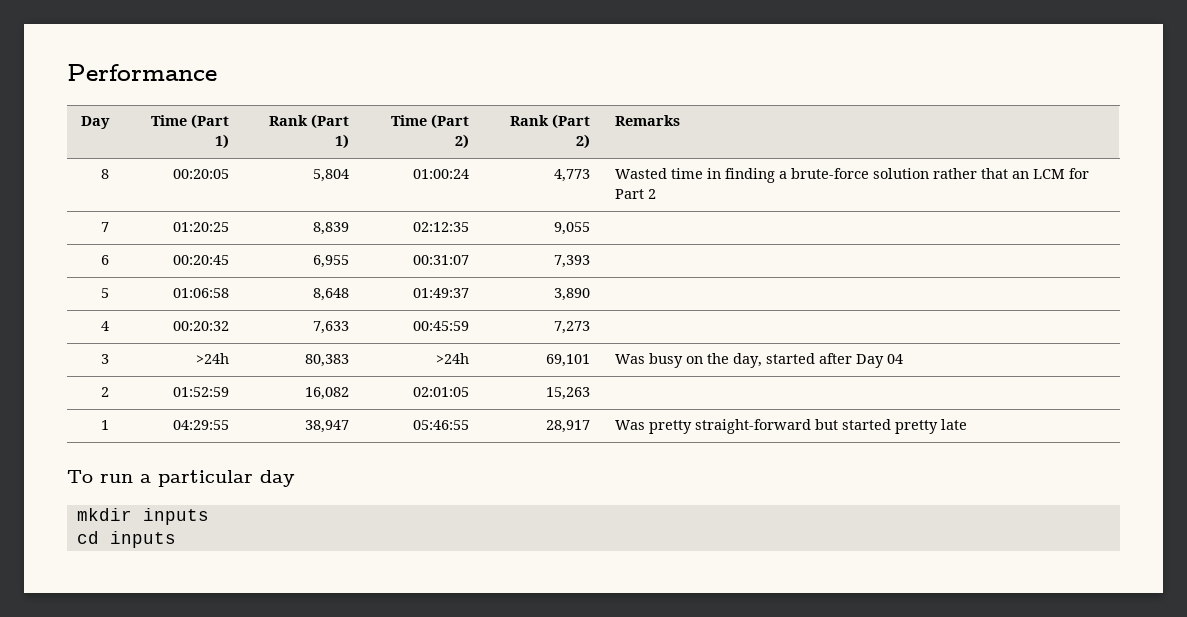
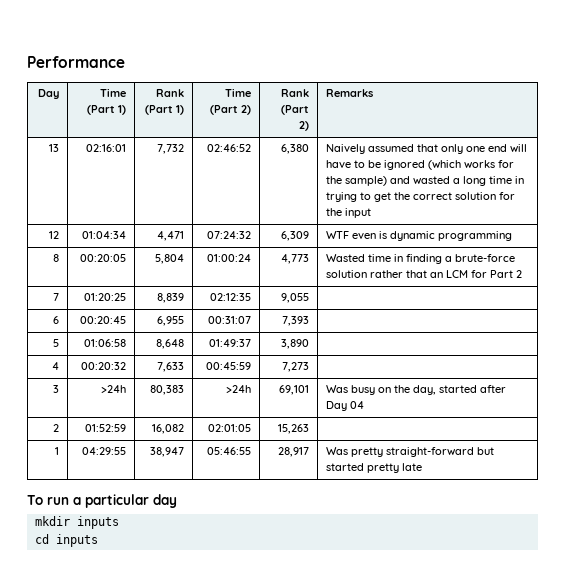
+ 13 | 02:16:01 | 7,732 | 02:46:52 | 6,380 | Naively assumed that only one end will have to be ignored (which works for the sample) and wasted a long time in trying to get the correct solution for the input
+ 12 | 01:04:34 | 4,471 | 07:24:32 | 6,309 | WTF even is dynamic programming

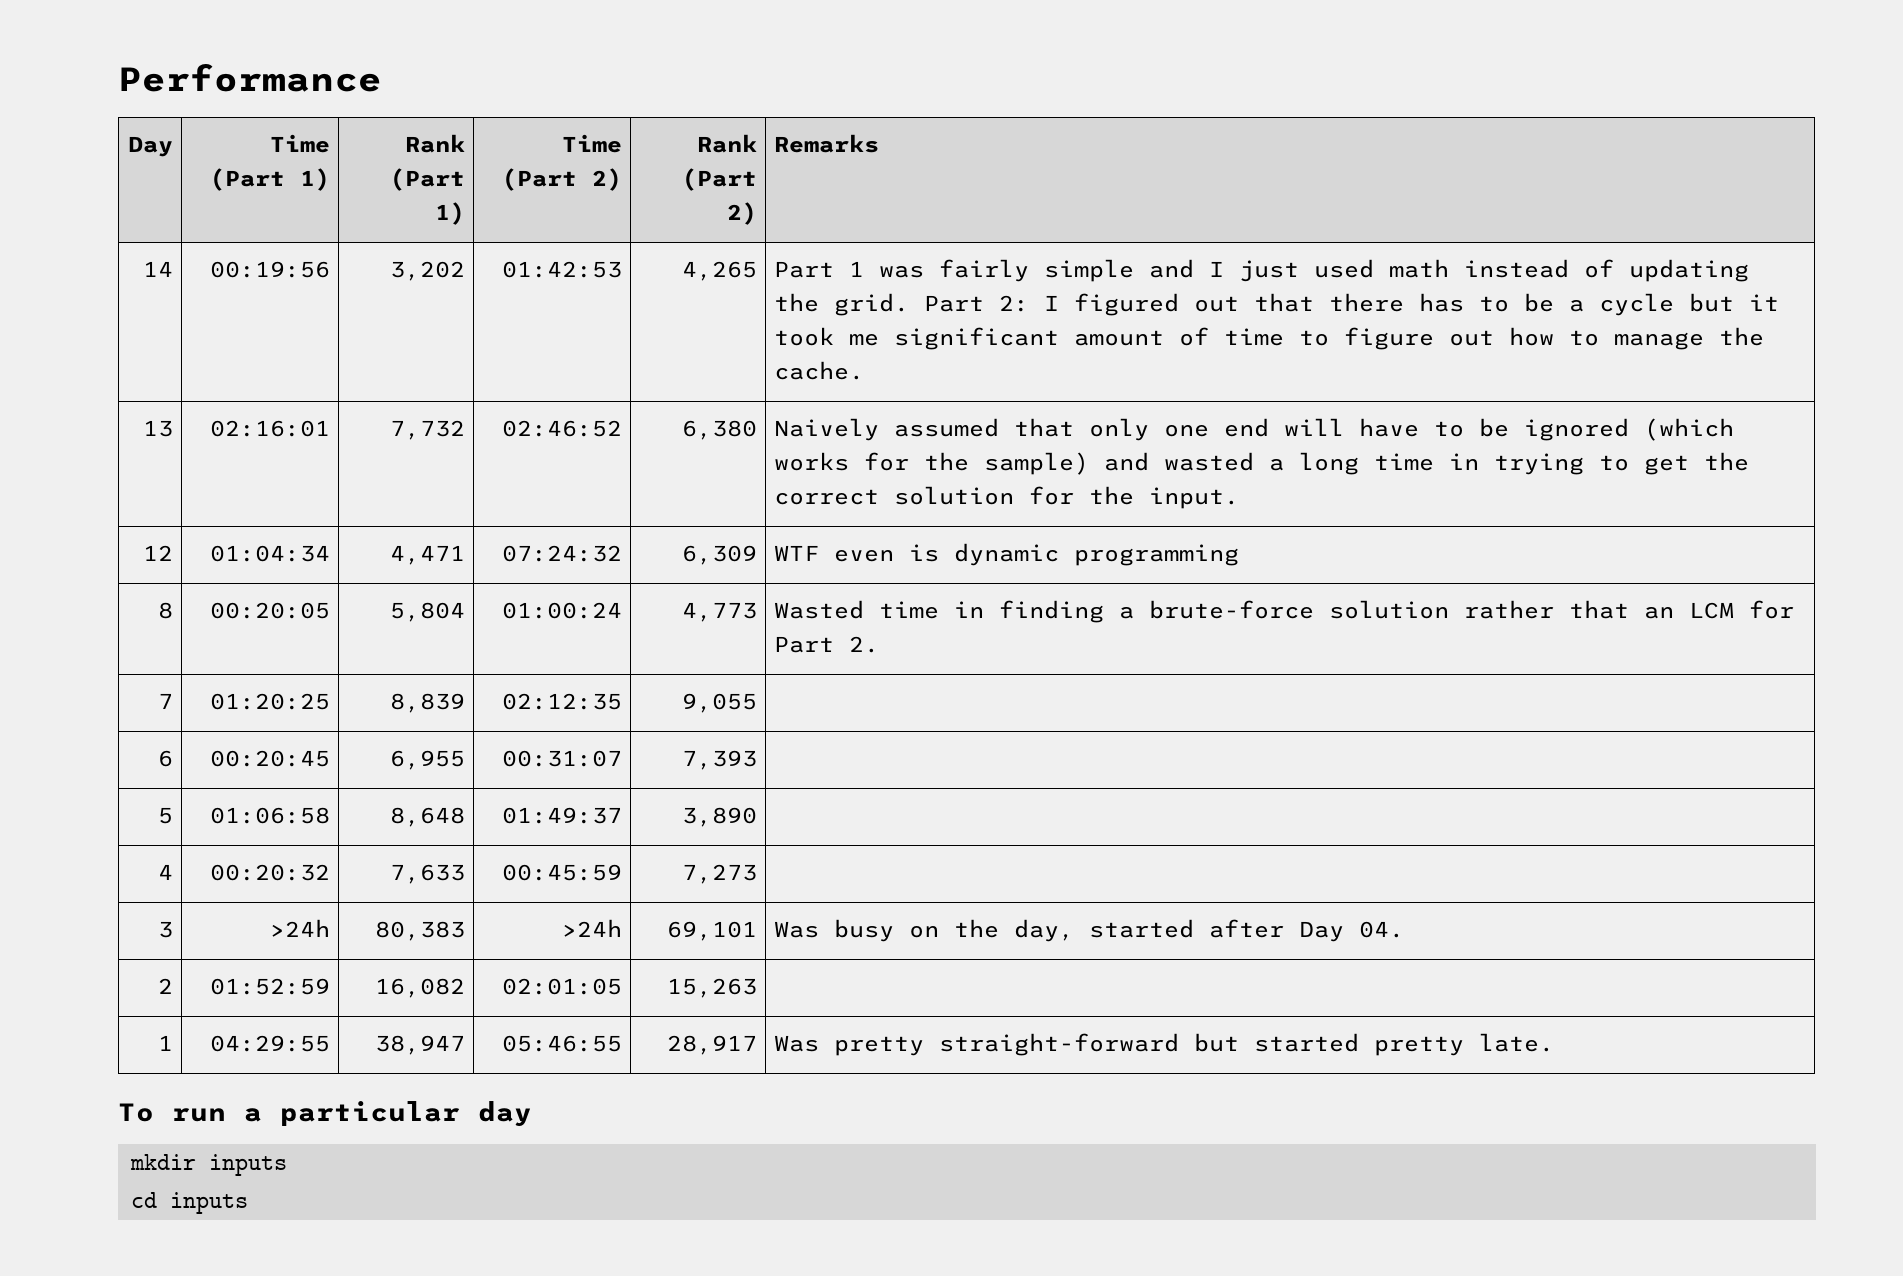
+ 14 | 00:19:56 | 3,202 | 01:42:53 | 4,265 | Part 1 was fairly simple and I just used math instead of updating the grid. Part 2: I figured out that there has to be a cycle but it took me significant amount of time to figure out how to manage the cache.
- 13 | 02:16:01 | 7,732 | 02:46:52 | 6,380 | Naively assumed that only one end will have to be ignored (which works for the sample) and wasted a long time in trying to get the correct solution for the input
+ 13 | 02:16:01 | 7,732 | 02:46:52 | 6,380 | Naively assumed that only one end will have to be ignored (which works for the sample) and wasted a long time in trying to get the correct solution for the input.
- 8 | 00:20:05 | 5,804 | 01:00:24 | 4,773 | Wasted time in finding a brute-force solution rather that an LCM for Part 2
+ 8 | 00:20:05 | 5,804 | 01:00:24 | 4,773 | Wasted time in finding a brute-force solution rather that an LCM for Part 2.
- 3 | >24h | 80,383 | >24h | 69,101 | Was busy on the day, started after Day 04
+ 3 | >24h | 80,383 | >24h | 69,101 | Was busy on the day, started after Day 04.
- 1 | 04:29:55 | 38,947 | 05:46:55 | 28,917 | Was pretty straight-forward but started pretty late
+ 1 | 04:29:55 | 38,947 | 05:46:55 | 28,917 | Was pretty straight-forward but started pretty late.

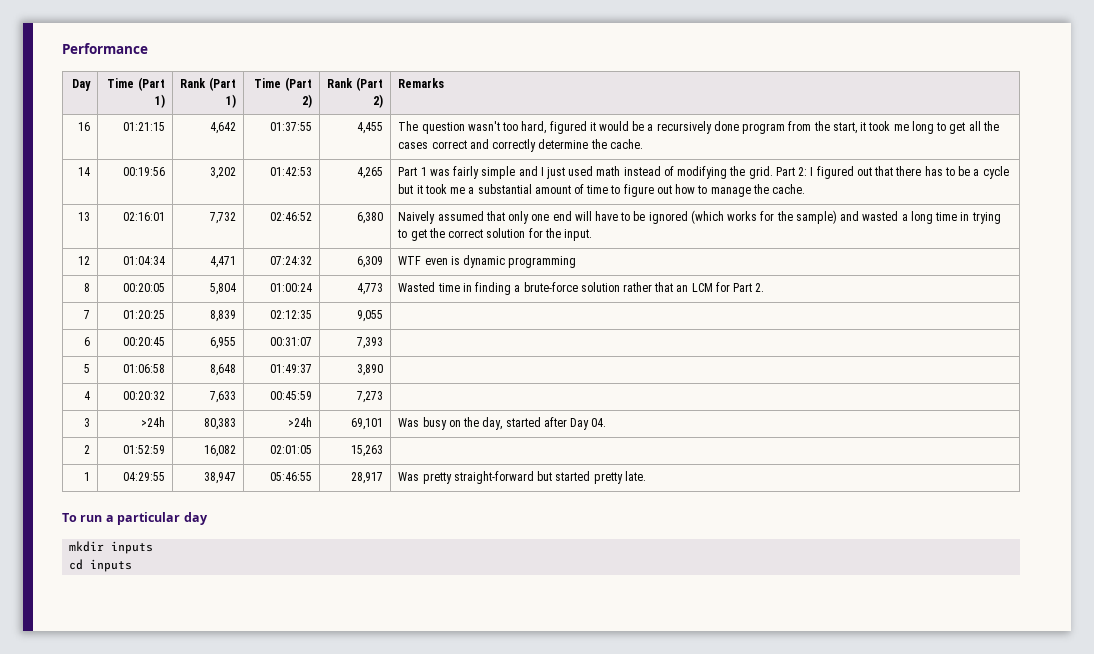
+ 16 | 01:21:15 | 4,642 | 01:37:55 | 4,455 | The question wasn't too hard, figured it would be a recursively done program from the start, it took me long to get all the cases correct and correctly determine the cache.
- Part 1 was fairly simple and I just used math instead of updating the grid.
+ Part 1 was fairly simple and I just used math instead of modifying the grid.
- Part 2: I figured out that there has to be a cycle but it took me significant amount of time to figure out how to manage the cache.
+ Part 2: I figured out that there has to be a cycle but it took me a substantial amount of time to figure out how to manage the cache.

